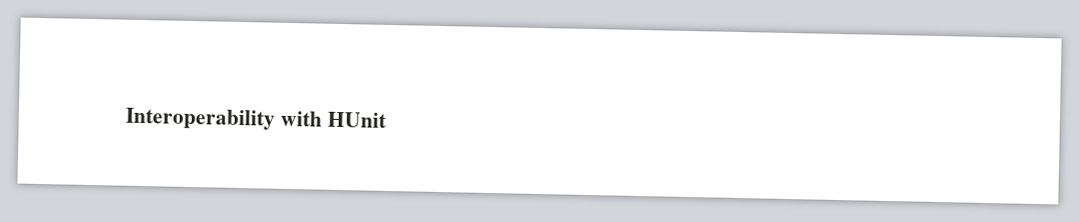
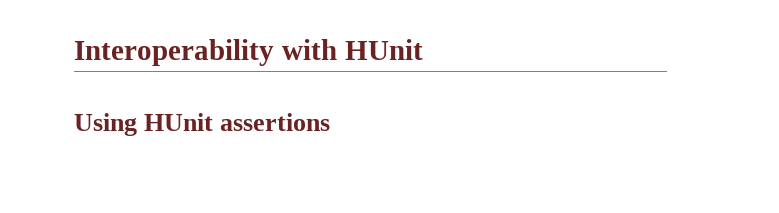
+ Using HUnit assertions

